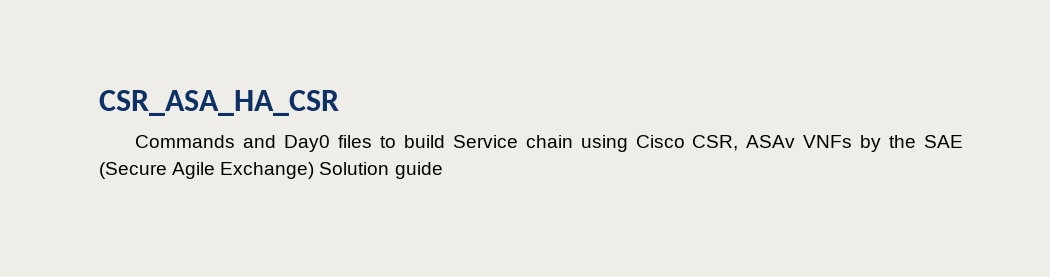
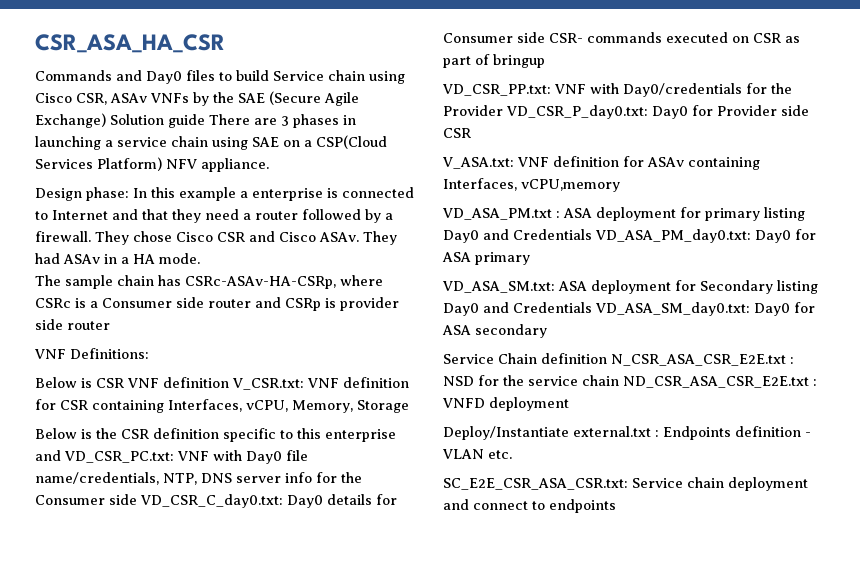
- Commands and Day0 files to build Service chain using Cisco CSR, ASAv VNFs by the SAE (Secure Agile Exchange) Solution guide
+ Commands and Day0 files to build Service chain using Cisco CSR, ASAv VNFs by the SAE (Secure Agile Exchange) Solution guide There are 3 phases in launching a service chain using SAE on a CSP(Cloud Services Platform) NFV appliance.
+ Design phase: In this example a enterprise is connected to Internet and that they need a router followed by a firewall. They chose Cisco CSR and Cisco ASAv. They had ASAv in a HA mode.
+ The sample chain has CSRc-ASAv-HA-CSRp, where CSRc is a Consumer side router and CSRp is provider side router
+ VNF Definitions:
+ Below is CSR VNF definition V_CSR.txt: VNF definition for CSR containing Interfaces, vCPU, Memory, Storage
+ Below is the CSR definition specific to this enterprise and VD_CSR_PC.txt: VNF with Day0 file name/credentials, NTP, DNS server info for the Consumer side VD_CSR_C_day0.txt: Day0 details for Consumer side CSR- commands executed on CSR as part of bringup
+ VD_CSR_PP.txt: VNF with Day0/credentials for the Provider VD_CSR_P_day0.txt: Day0 for Provider side CSR
+ V_ASA.txt: VNF definition for ASAv containing Interfaces, vCPU,memory
+ VD_ASA_PM.txt : ASA deployment for primary listing Day0 and Credentials VD_ASA_PM_day0.txt: Day0 for ASA primary
+ VD_ASA_SM.txt: ASA deployment for Secondary listing Day0 and Credentials VD_ASA_SM_day0.txt: Day0 for ASA secondary
+ Service Chain definition N_CSR_ASA_CSR_E2E.txt : NSD for the service chain ND_CSR_ASA_CSR_E2E.txt : VNFD deployment
+ Deploy/Instantiate external.txt : Endpoints definition - VLAN etc.
+ SC_E2E_CSR_ASA_CSR.txt: Service chain deployment and connect to endpoints

